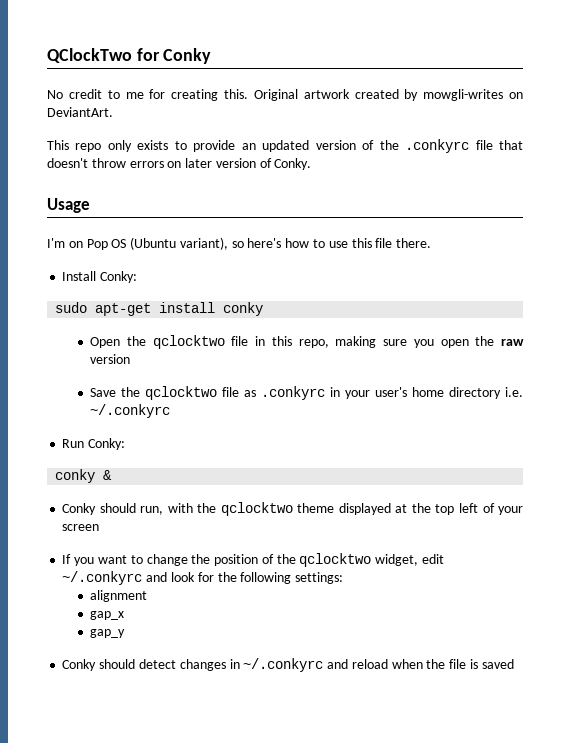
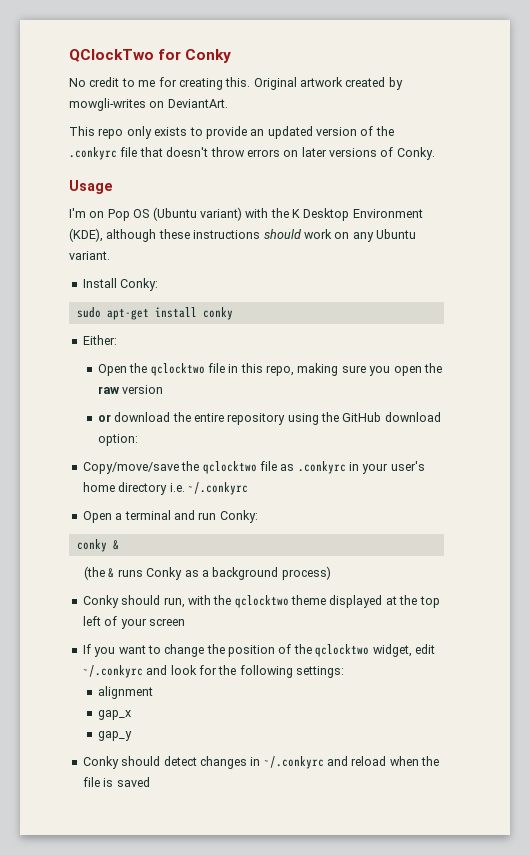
- This repo only exists to provide an updated version of the .conkyrc file that doesn't throw errors on later version of Conky.
+ This repo only exists to provide an updated version of the .conkyrc file that doesn't throw errors on later versions of Conky.
- I'm on Pop OS (Ubuntu variant), so here's how to use this file there.
+ I'm on Pop OS (Ubuntu variant) with the K Desktop Environment (KDE), although these instructions should work on any Ubuntu variant.
+ Either:
- Save the qclocktwo file as .conkyrc in your user's home directory i.e. ~/.conkyrc
+ or download the entire repository using the GitHub download option:
+ Copy/move/save the qclocktwo file as .conkyrc in your user's home directory i.e. ~/.conkyrc
- Run Conky:
+ Open a terminal and run Conky:
  conky &
+ (the & runs Conky as a background process)

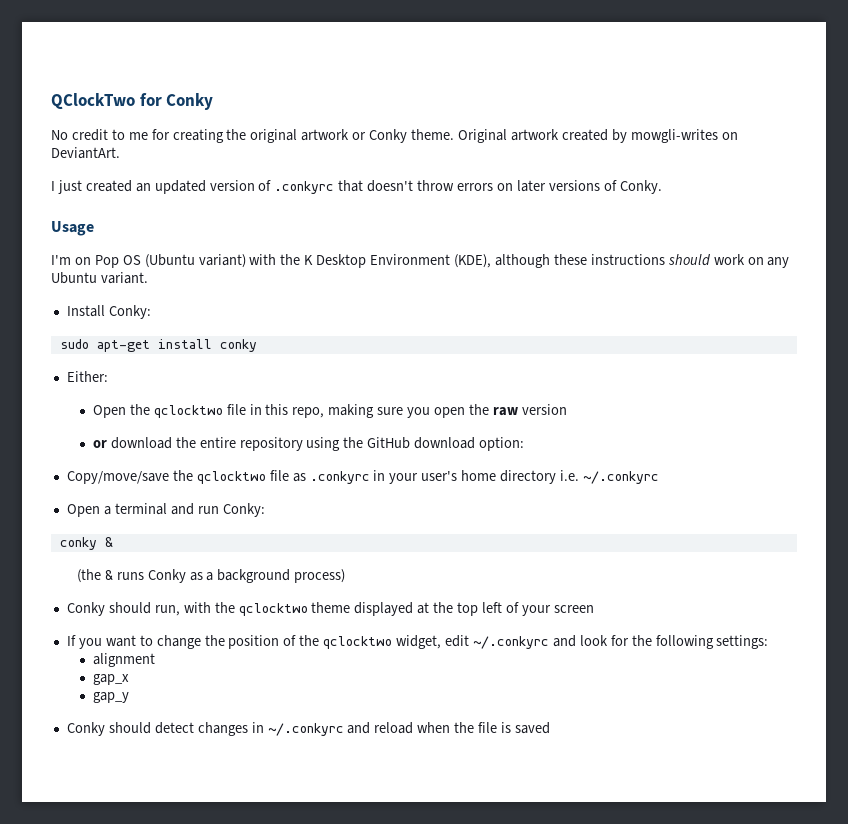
- No credit to me for creating this.
+ No credit to me for creating the original artwork or Conky theme.
- This repo only exists to provide an updated version of the .conkyrc file that doesn't throw errors on later versions of Conky.
+ I just created an updated version of .conkyrc that doesn't throw errors on later versions of Conky.

